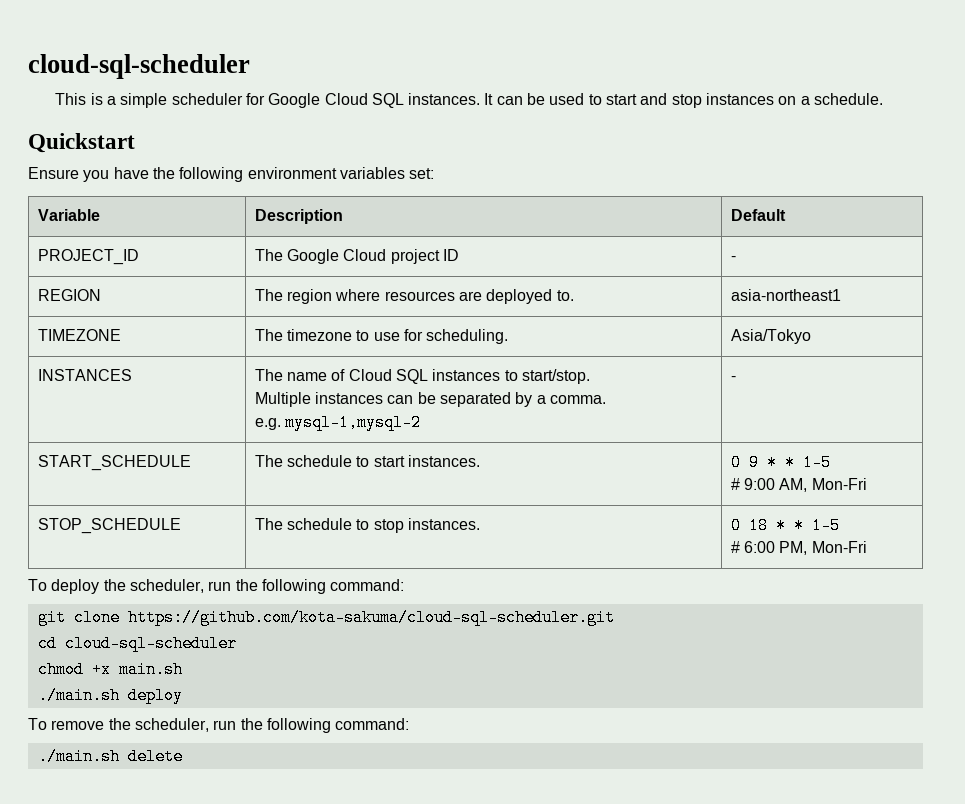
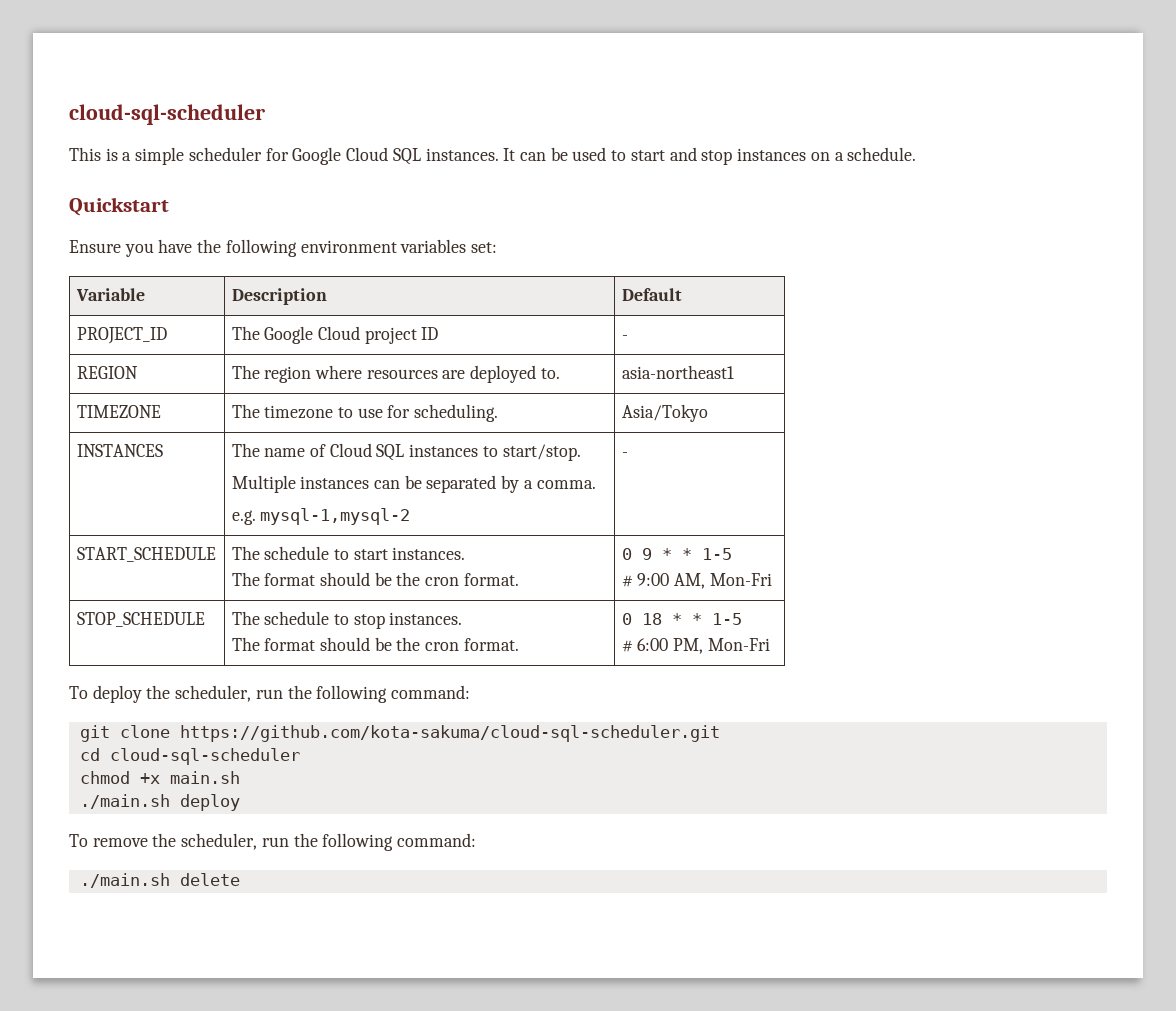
- START_SCHEDULE | The schedule to start instances. | 0 9 * * 1-5
+ START_SCHEDULE | The schedule to start instances.
+ The format should be the cron format. | 0 9 * * 1-5
- STOP_SCHEDULE | The schedule to stop instances. | 0 18 * * 1-5
+ STOP_SCHEDULE | The schedule to stop instances.
+ The format should be the cron format. | 0 18 * * 1-5

